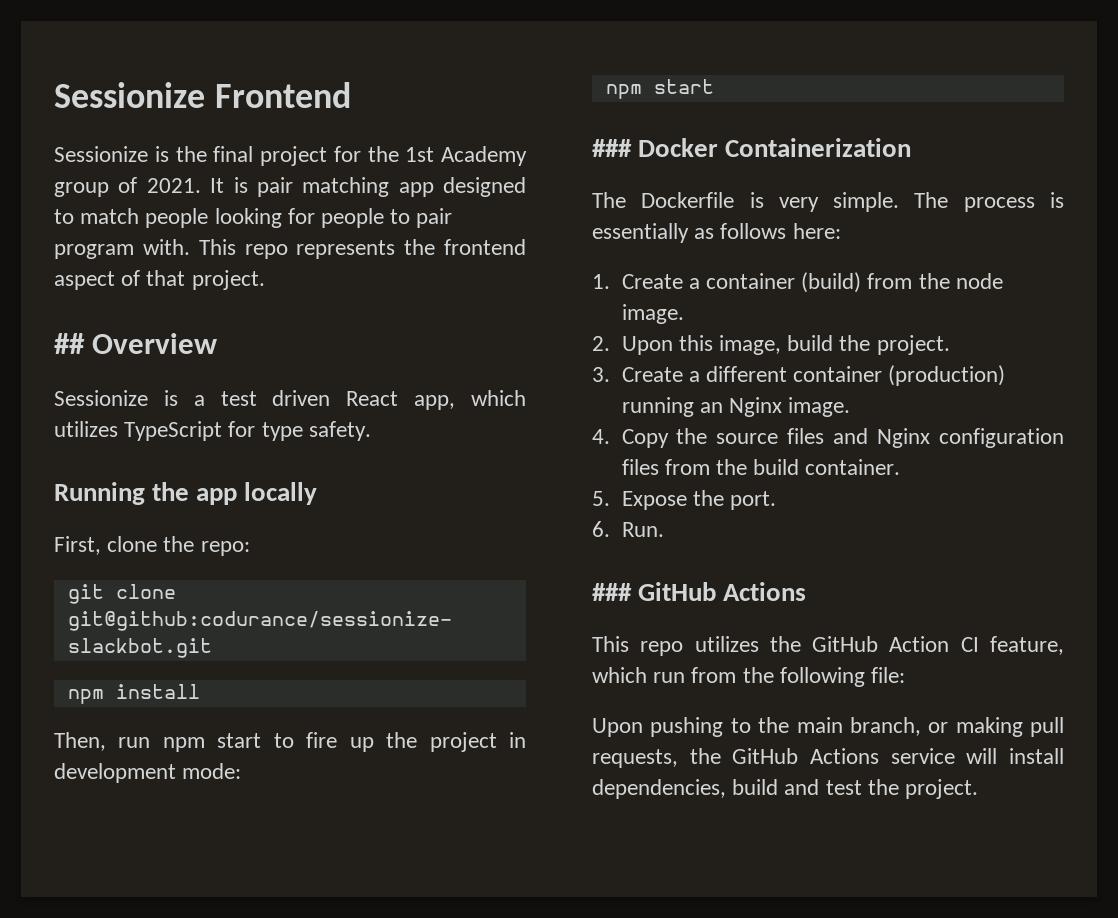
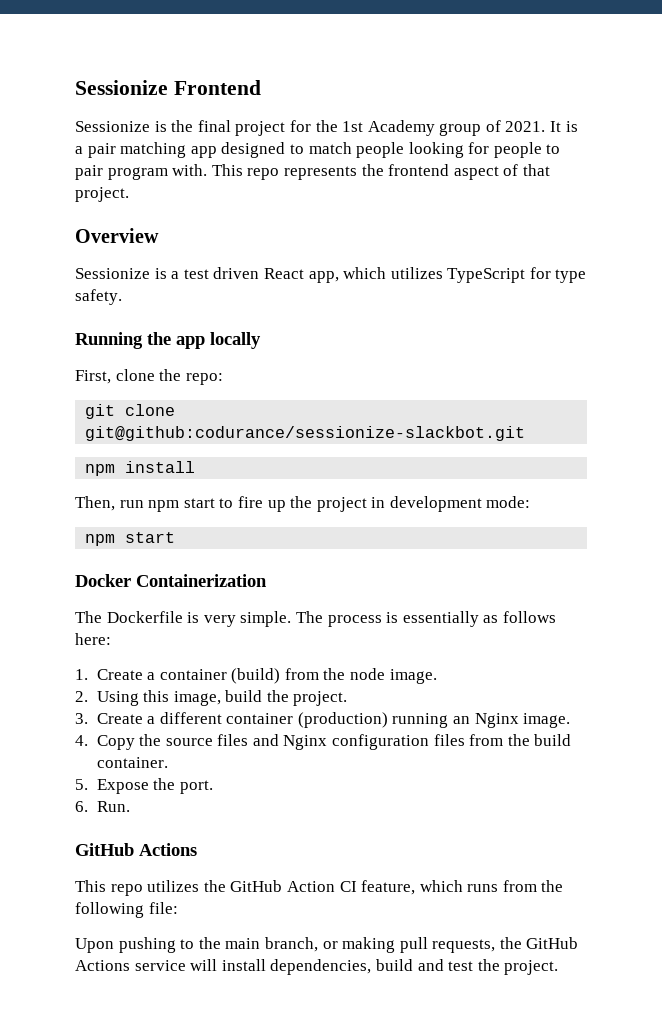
- It is pair matching app designed to match people looking for people to pair program with.
+ It is a pair matching app designed to match people looking for people to pair program with.
- ## Overview
+ Overview
- ### Docker Containerization
+ Docker Containerization
- 2. Upon this image, build the project.
+ 2. Using this image, build the project.
  6. Run.
- ### GitHub Actions
+ GitHub Actions
- This repo utilizes the GitHub Action CI feature, which run from the following file:
+ This repo utilizes the GitHub Action CI feature, which runs from the following file:

